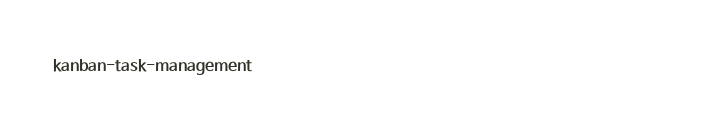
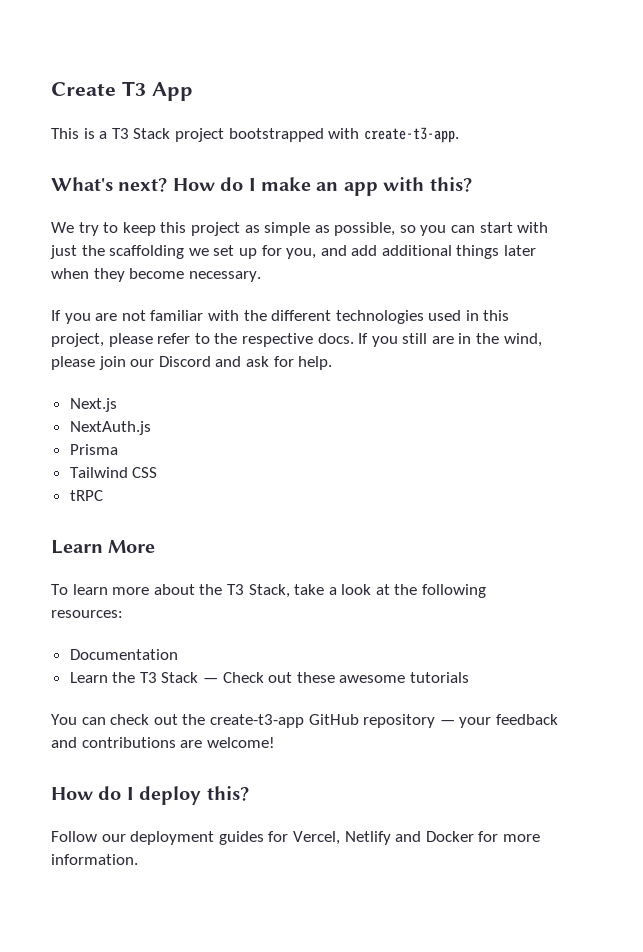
- kanban-task-management
+ Create T3 App
+ This is a T3 Stack project bootstrapped with create-t3-app.
+ What's next? How do I make an app with this?
+ We try to keep this project as simple as possible, so you can start with just the scaffolding we set up for you, and add additional things later when they become necessary.
+ If you are not familiar with the different technologies used in this project, please refer to the respective docs. If you still are in the wind, please join our Discord and ask for help.
+ Next.js
+ NextAuth.js
+ Prisma
+ Tailwind CSS
+ tRPC
+ Learn More
+ To learn more about the T3 Stack, take a look at the following resources:
+ Documentation
+ Learn the T3 Stack — Check out these awesome tutorials
+ You can check out the create-t3-app GitHub repository — your feedback and contributions are welcome!
+ How do I deploy this?
+ Follow our deployment guides for Vercel, Netlify and Docker for more information.

